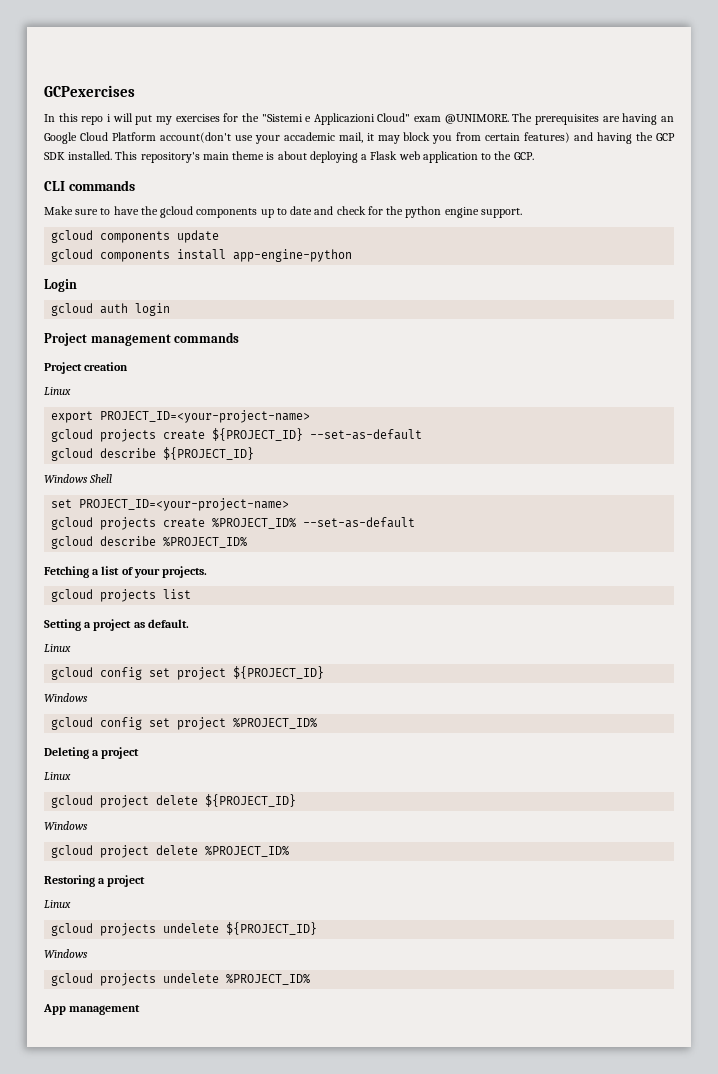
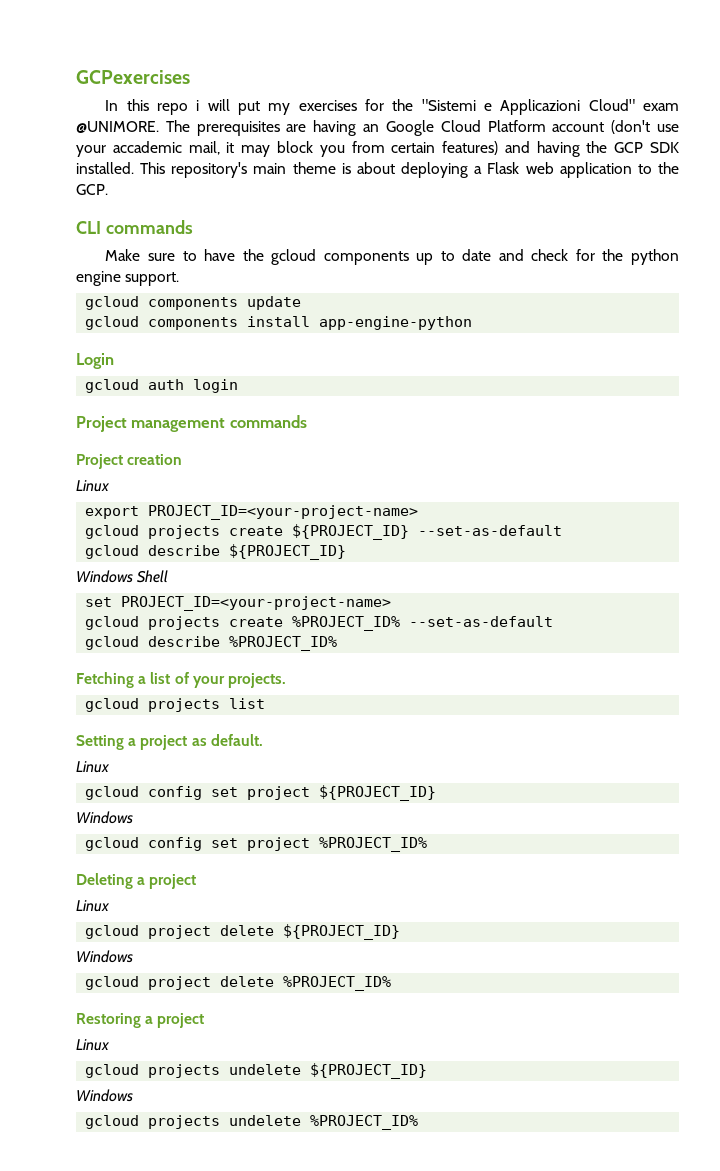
- The prerequisites are having an Google Cloud Platform account(don't use your accademic mail, it may block you from certain features) and having the GCP SDK installed.
+ The prerequisites are having an Google Cloud Platform account (don't use your accademic mail, it may block you from certain features) and having the GCP SDK installed.
- App management

